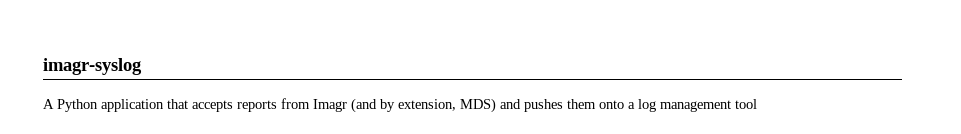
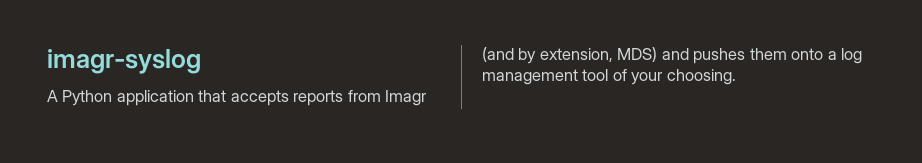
- A Python application that accepts reports from Imagr (and by extension, MDS) and pushes them onto a log management tool
+ A Python application that accepts reports from Imagr (and by extension, MDS) and pushes them onto a log management tool of your choosing.

